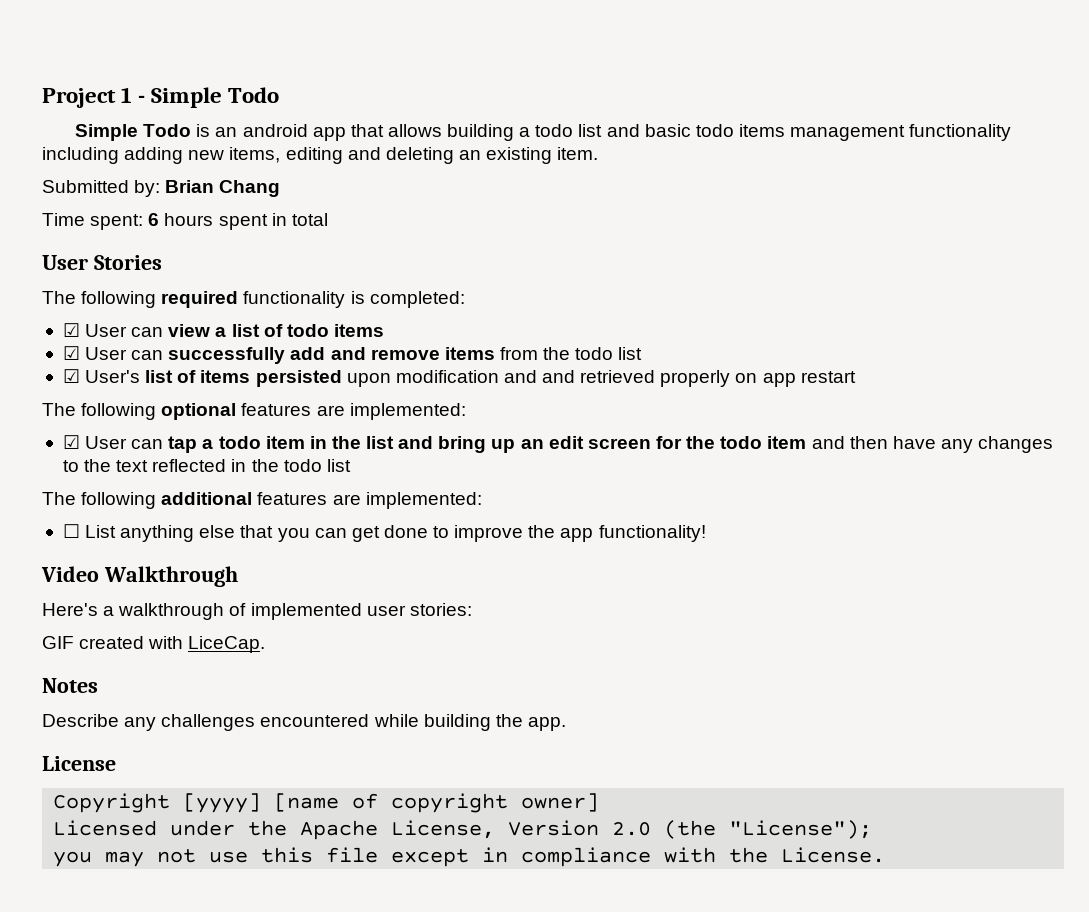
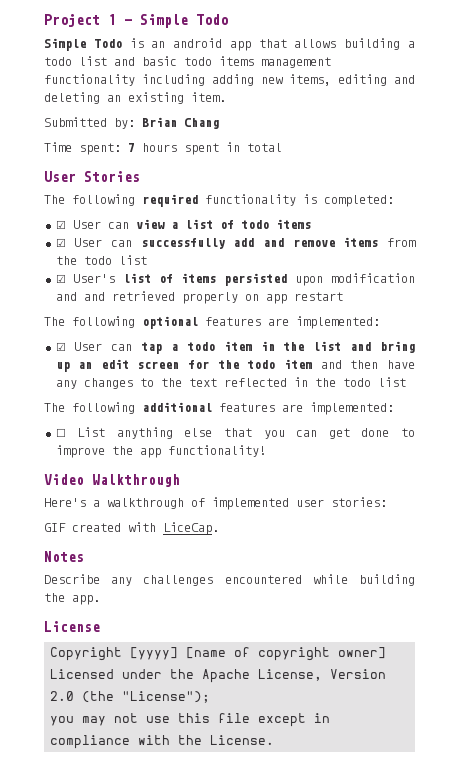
- Time spent: 6 hours spent in total
+ Time spent: 7 hours spent in total

